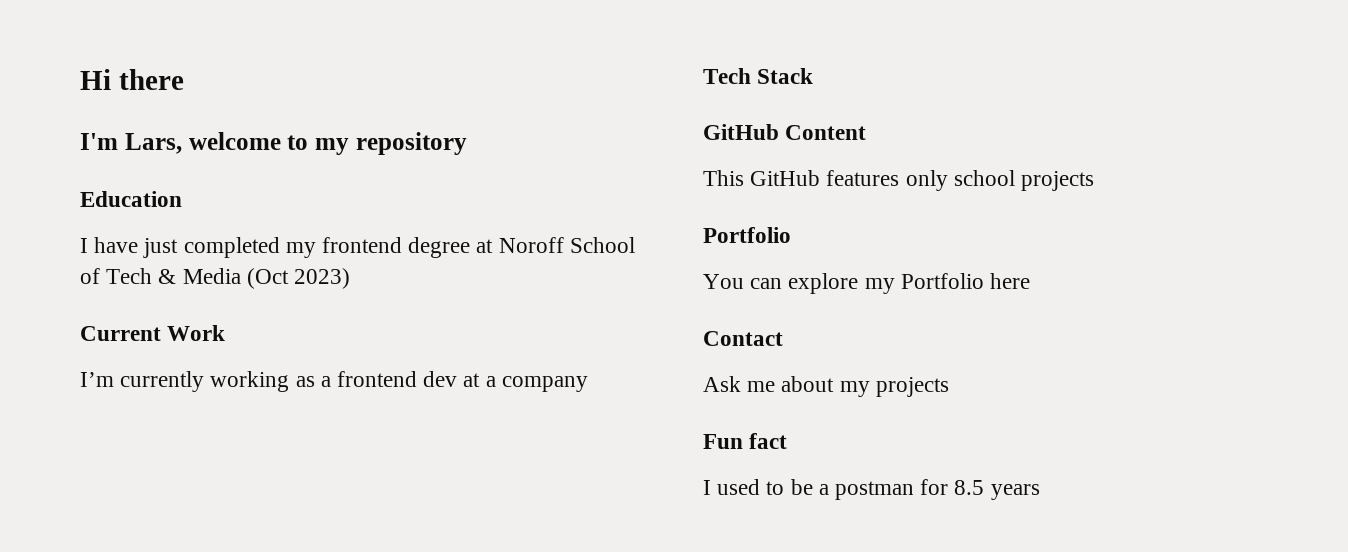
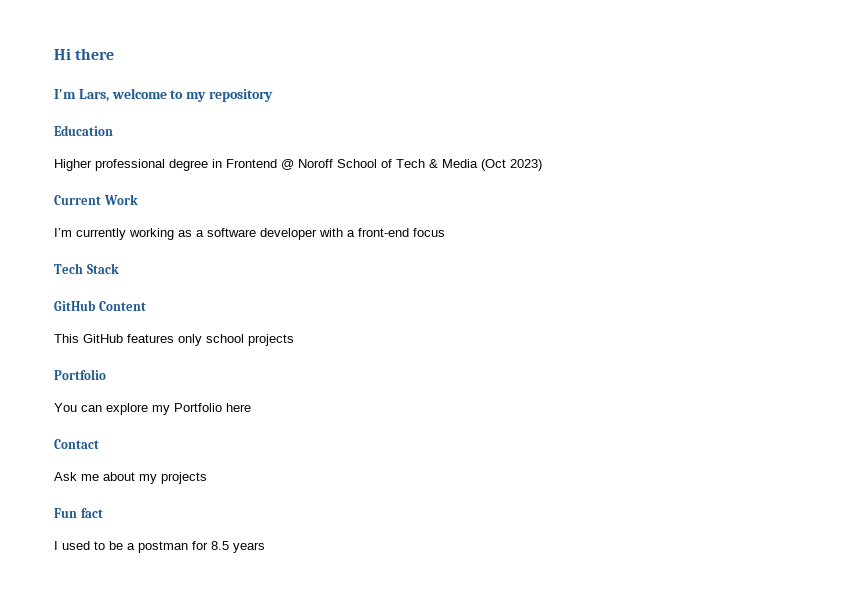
- I have just completed my frontend degree at Noroff School of Tech & Media (Oct 2023)
+ Higher professional degree in Frontend @ Noroff School of Tech & Media (Oct 2023)
- I’m currently working as a frontend dev at a company
+ I’m currently working as a software developer with a front-end focus

